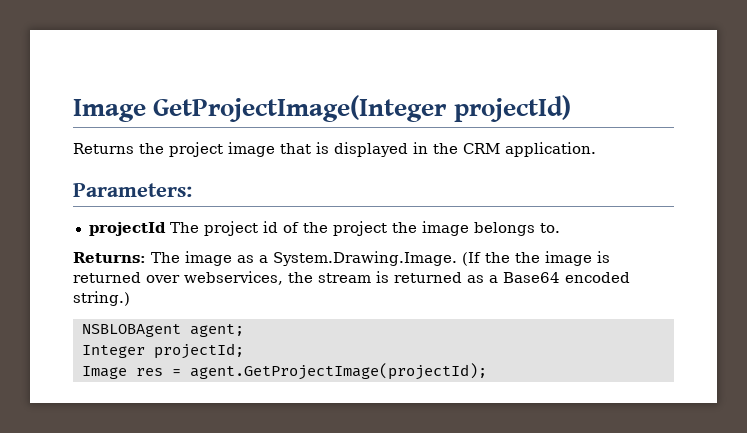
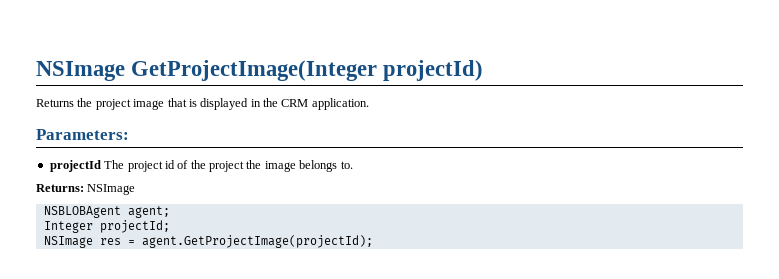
- Image GetProjectImage(Integer projectId)
+ NSImage GetProjectImage(Integer projectId)
- Returns: The image as a System.Drawing.Image. (If the the image is returned over webservices, the stream is returned as a Base64 encoded string.)
+ Returns: NSImage
- Image res = agent.GetProjectImage(projectId);
+ NSImage res = agent.GetProjectImage(projectId);

